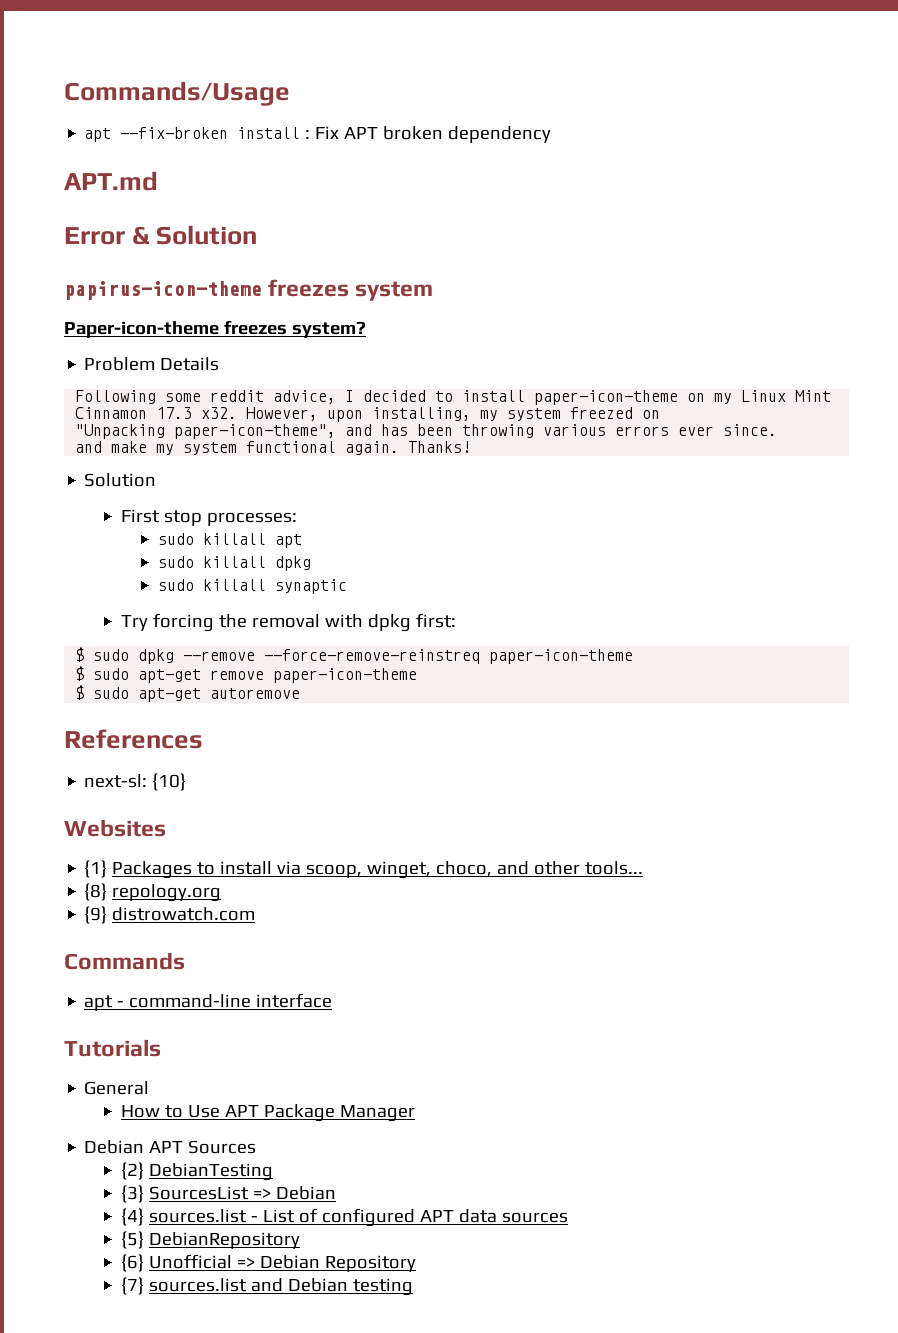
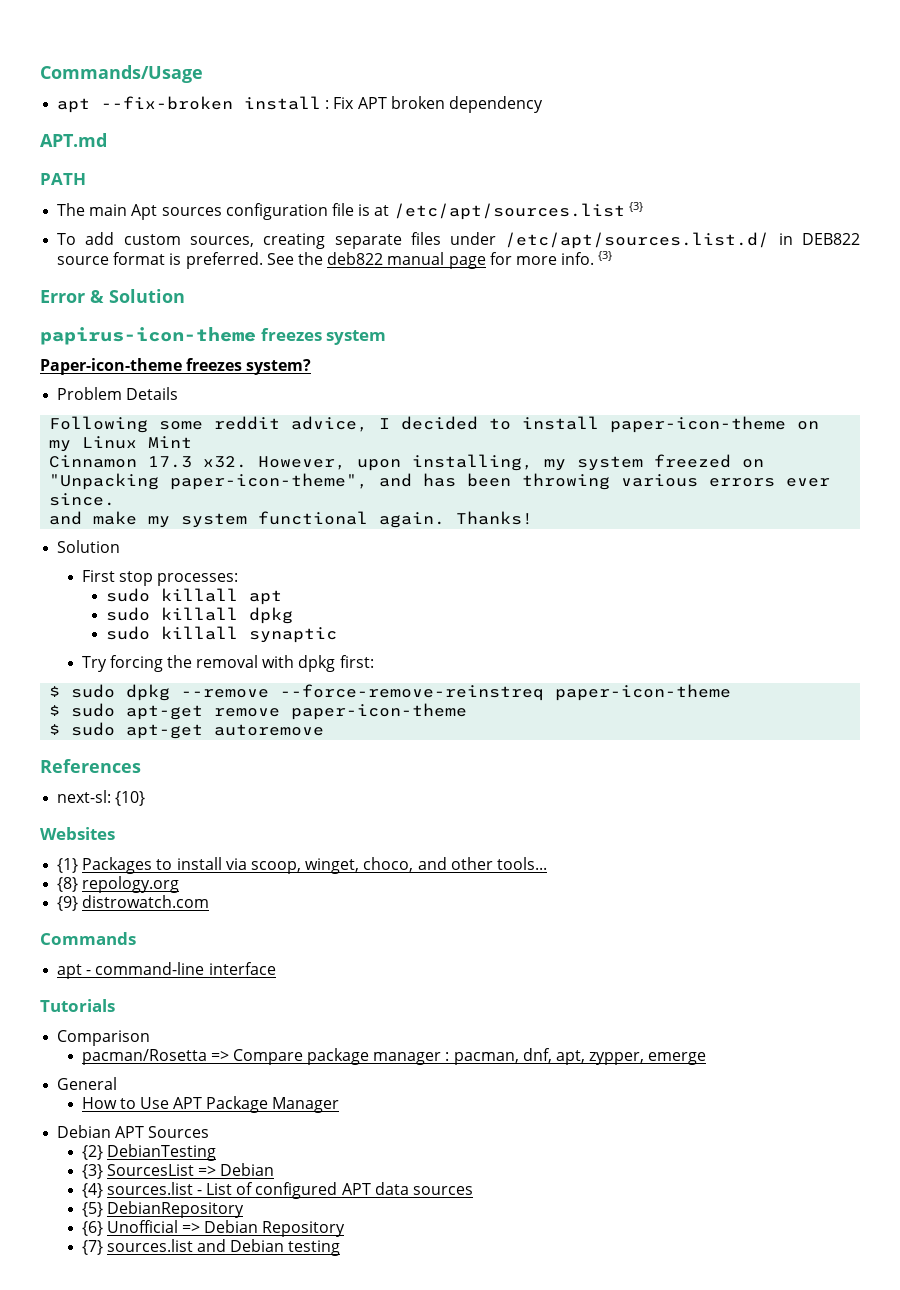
+ PATH
+ The main Apt sources configuration file is at /etc/apt/sources.list {3}
+ To add custom sources, creating separate files under /etc/apt/sources.list.d/ in DEB822 source format is preferred. See the deb822 manual page for more info. {3}
+ Comparison
+ pacman/Rosetta => Compare package manager : pacman, dnf, apt, zypper, emerge

